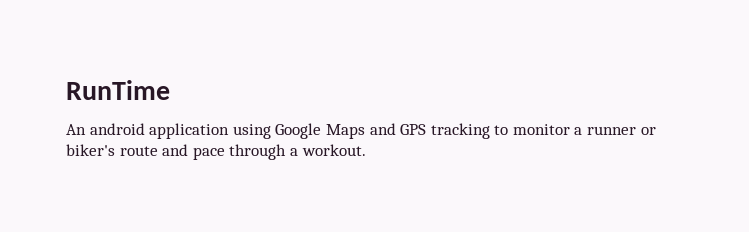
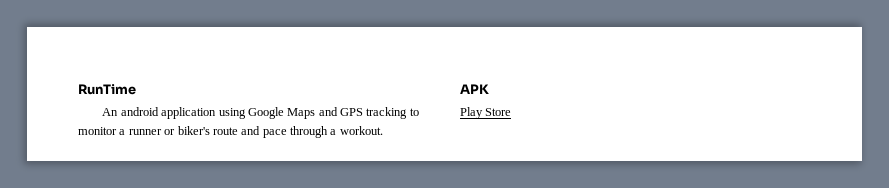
+ APK
+ Play Store

